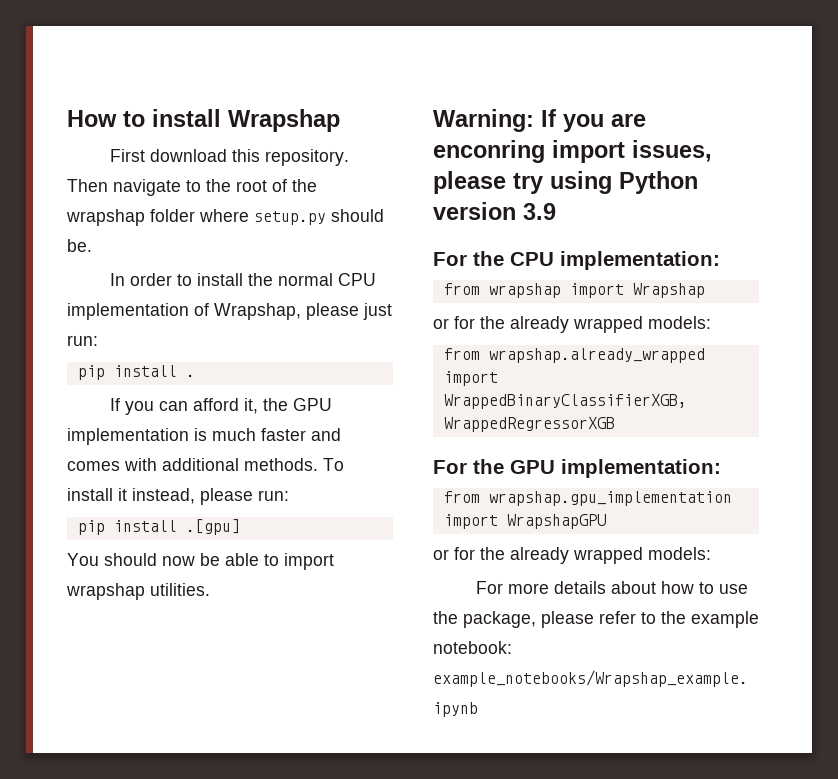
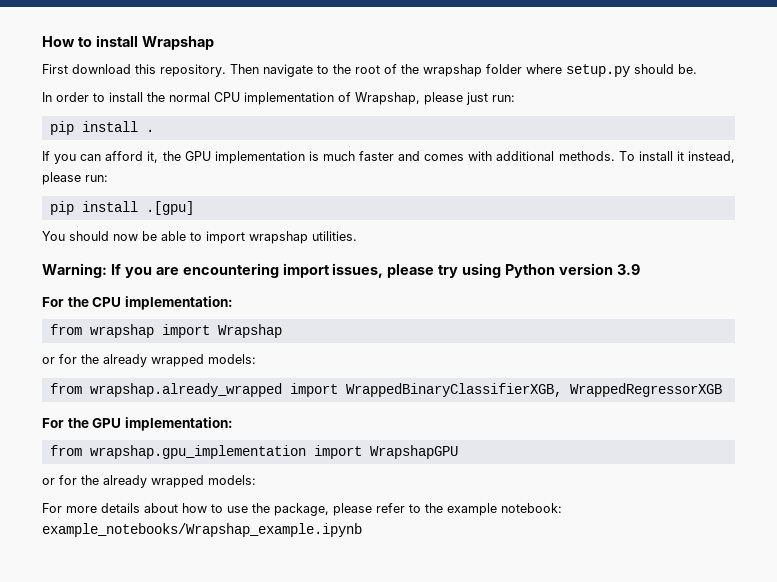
- Warning: If you are enconring import issues, please try using Python version 3.9
+ Warning: If you are encountering import issues, please try using Python version 3.9

